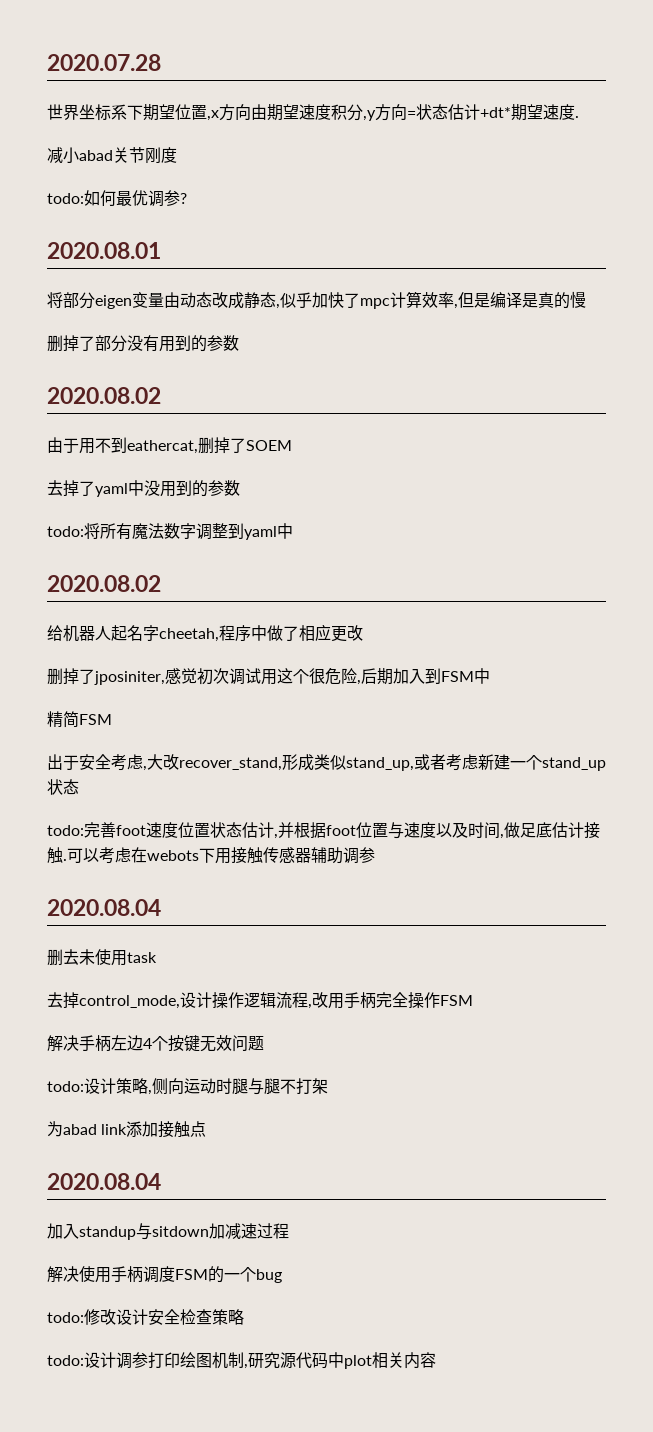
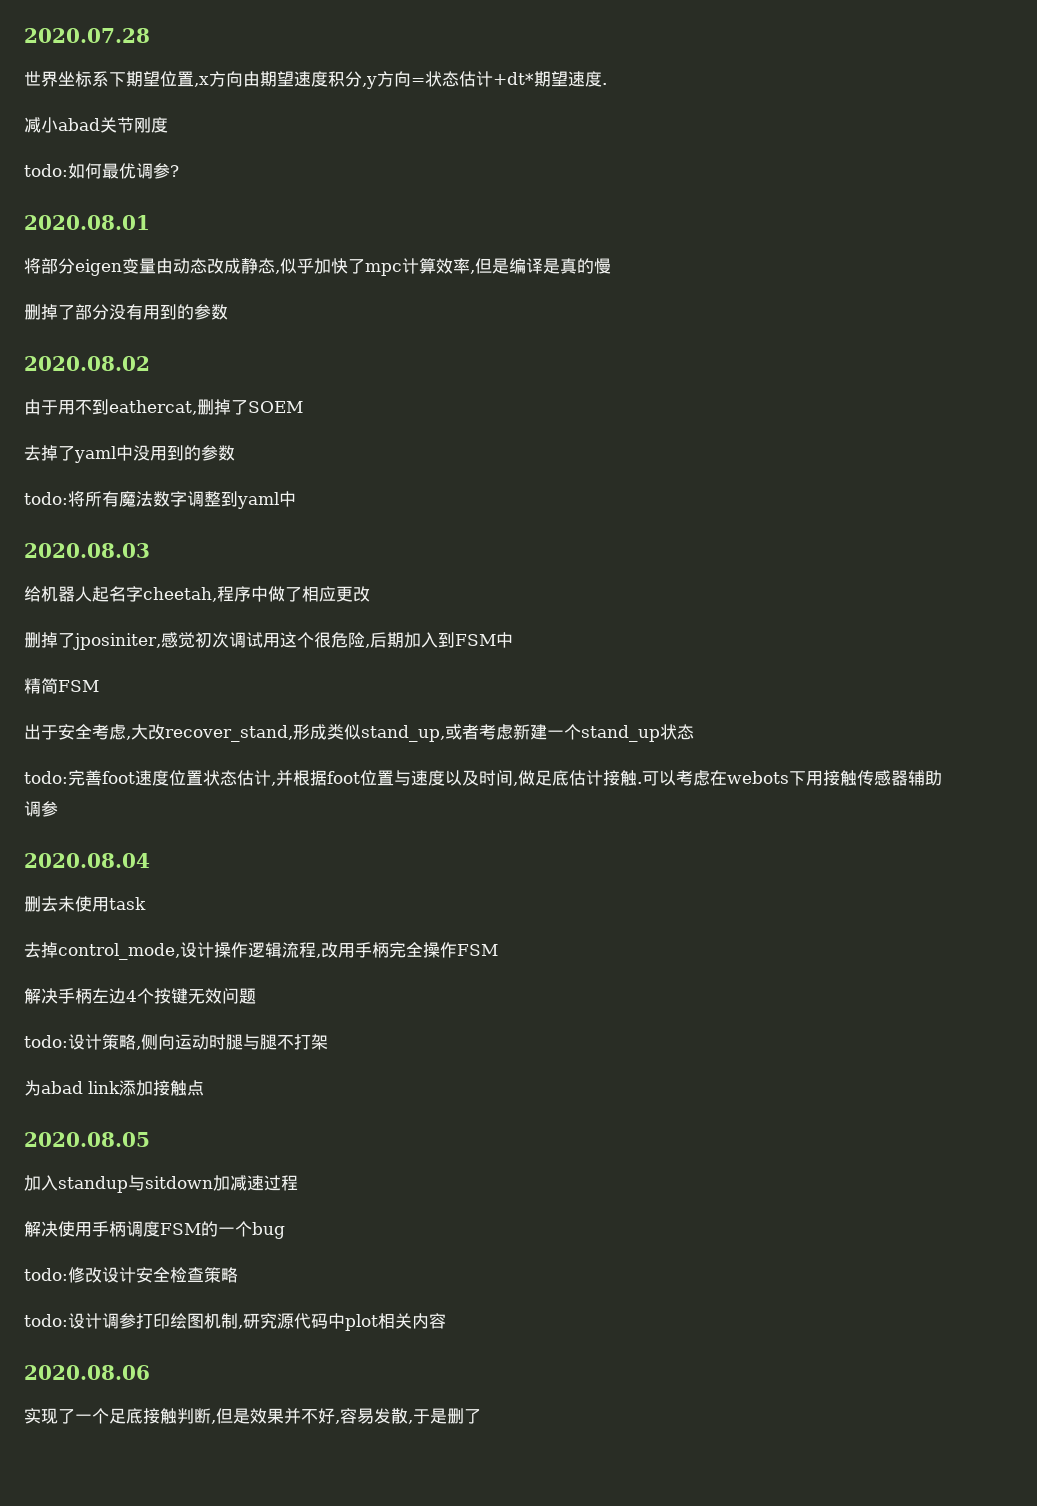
  todo:将所有魔法数字调整到yaml中
- 2020.08.02
+ 2020.08.03
  为abad link添加接触点
- 2020.08.04
+ 2020.08.05
+ 2020.08.06
+ 实现了一个足底接触判断,但是效果并不好,容易发散,于是删了

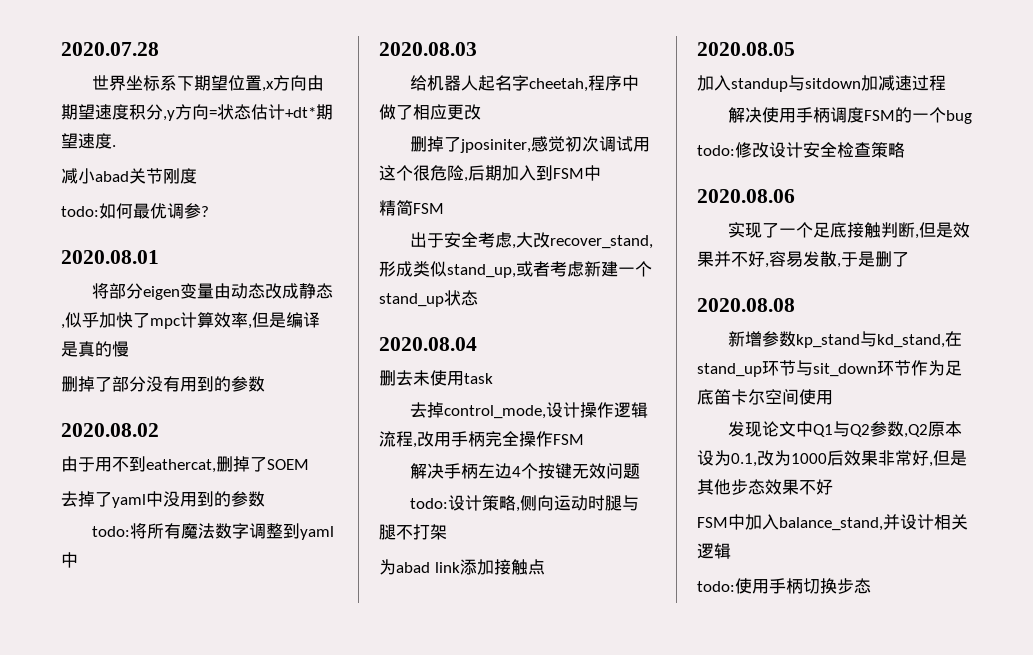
- todo:完善foot速度位置状态估计,并根据foot位置与速度以及时间,做足底估计接触.可以考虑在webots下用接触传感器辅助调参
- todo:设计调参打印绘图机制,研究源代码中plot相关内容
+ 2020.08.08
+ 新增参数kp_stand与kd_stand,在stand_up环节与sit_down环节作为足底笛卡尔空间使用
+ 发现论文中Q1与Q2参数,Q2原本设为0.1,改为1000后效果非常好,但是其他步态效果不好
+ FSM中加入balance_stand,并设计相关逻辑
+ todo:使用手柄切换步态

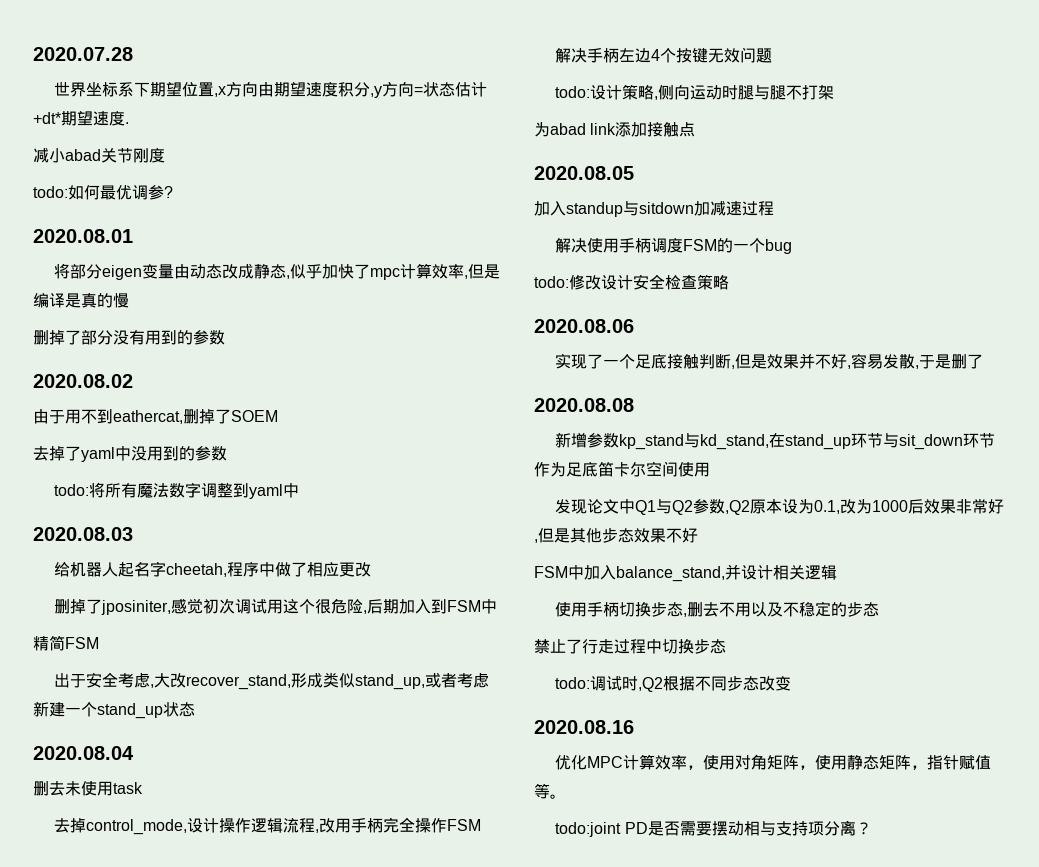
- todo:使用手柄切换步态
+ 使用手柄切换步态,删去不用以及不稳定的步态
+ 禁止了行走过程中切换步态
+ todo:调试时,Q2根据不同步态改变
+ 2020.08.16
+ 优化MPC计算效率，使用对角矩阵，使用静态矩阵，指针赋值等。
+ todo:joint PD是否需要摆动相与支持项分离？

